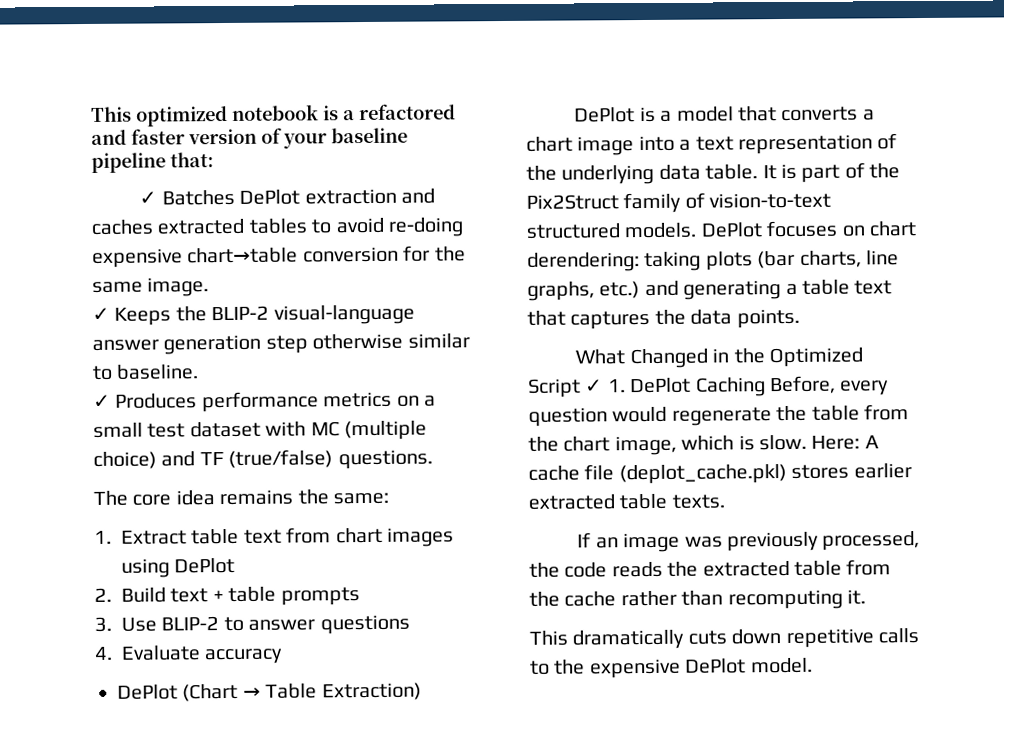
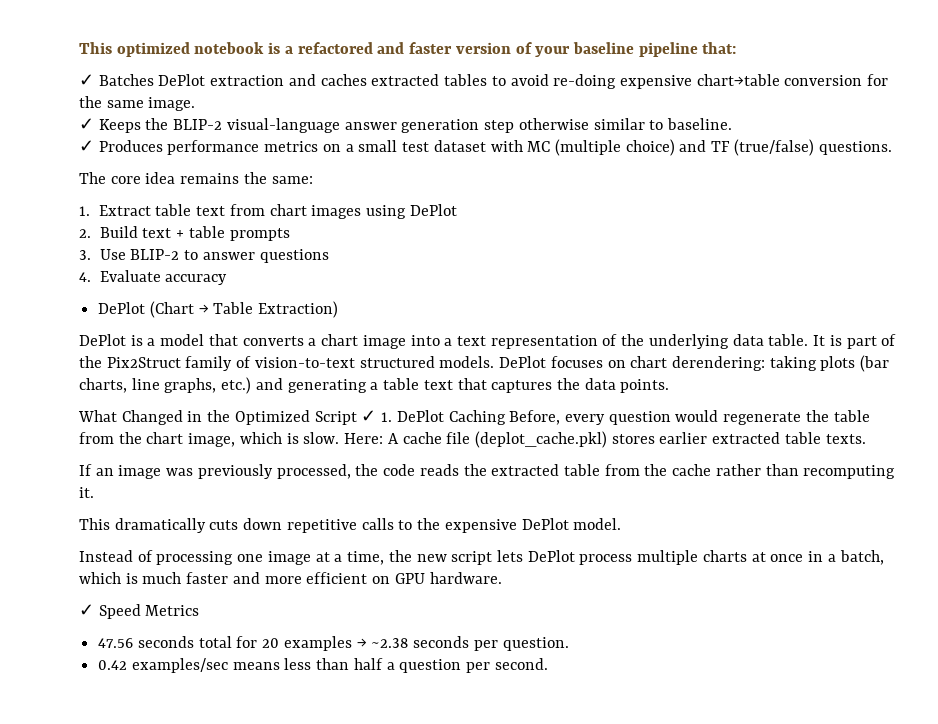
+ Instead of processing one image at a time, the new script lets DePlot process multiple charts at once in a batch, which is much faster and more efficient on GPU hardware.
+ ✓ Speed Metrics
+ 47.56 seconds total for 20 examples → ~2.38 seconds per question.
+ 0.42 examples/sec means less than half a question per second.

